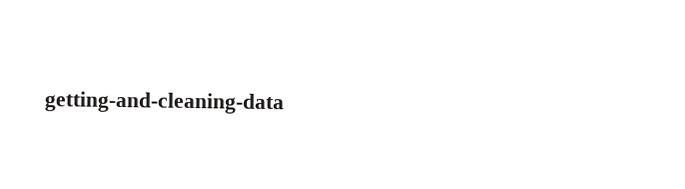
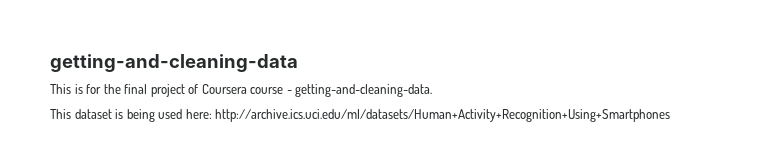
+ This is for the final project of Coursera course - getting-and-cleaning-data.
+ This dataset is being used here: http://archive.ics.uci.edu/ml/datasets/Human+Activity+Recognition+Using+Smartphones

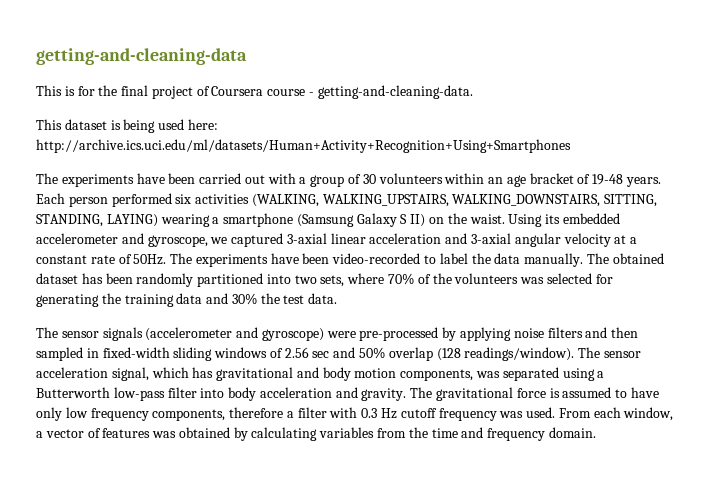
+ The experiments have been carried out with a group of 30 volunteers within an age bracket of 19-48 years. Each person performed six activities (WALKING, WALKING_UPSTAIRS, WALKING_DOWNSTAIRS, SITTING, STANDING, LAYING) wearing a smartphone (Samsung Galaxy S II) on the waist. Using its embedded accelerometer and gyroscope, we captured 3-axial linear acceleration and 3-axial angular velocity at a constant rate of 50Hz. The experiments have been video-recorded to label the data manually. The obtained dataset has been randomly partitioned into two sets, where 70% of the volunteers was selected for generating the training data and 30% the test data.
+ The sensor signals (accelerometer and gyroscope) were pre-processed by applying noise filters and then sampled in fixed-width sliding windows of 2.56 sec and 50% overlap (128 readings/window). The sensor acceleration signal, which has gravitational and body motion components, was separated using a Butterworth low-pass filter into body acceleration and gravity. The gravitational force is assumed to have only low frequency components, therefore a filter with 0.3 Hz cutoff frequency was used. From each window, a vector of features was obtained by calculating variables from the time and frequency domain.

